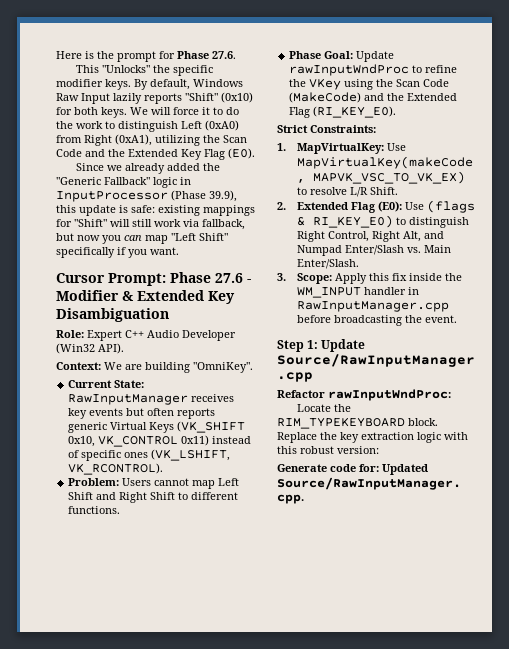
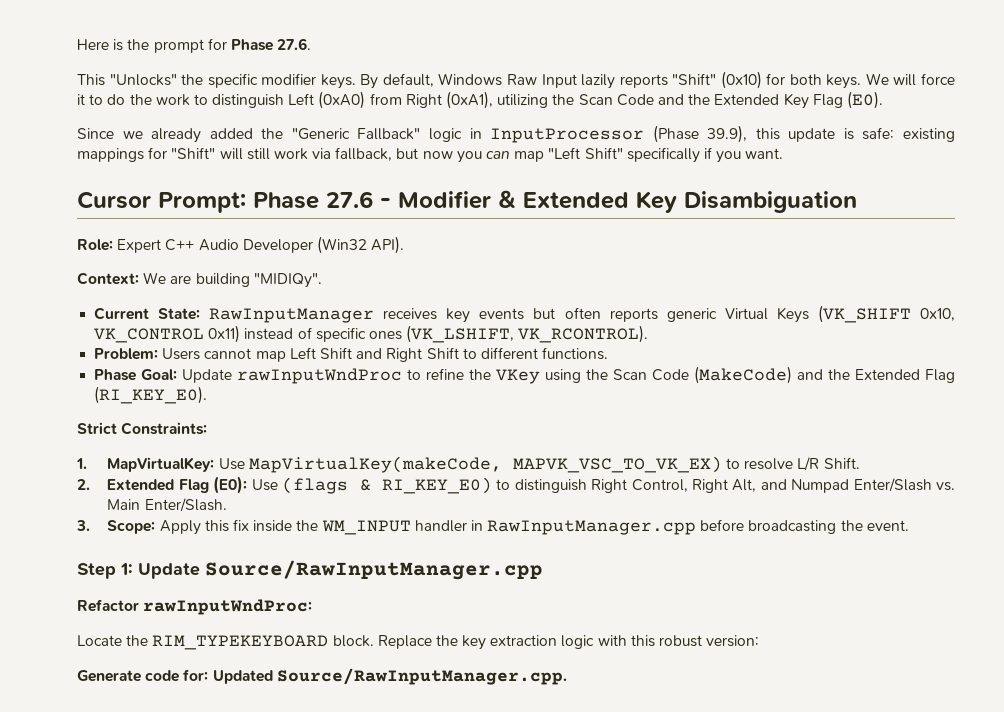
- Context: We are building "OmniKey".
+ Context: We are building "MIDIQy".

